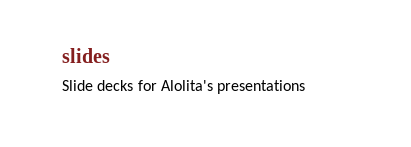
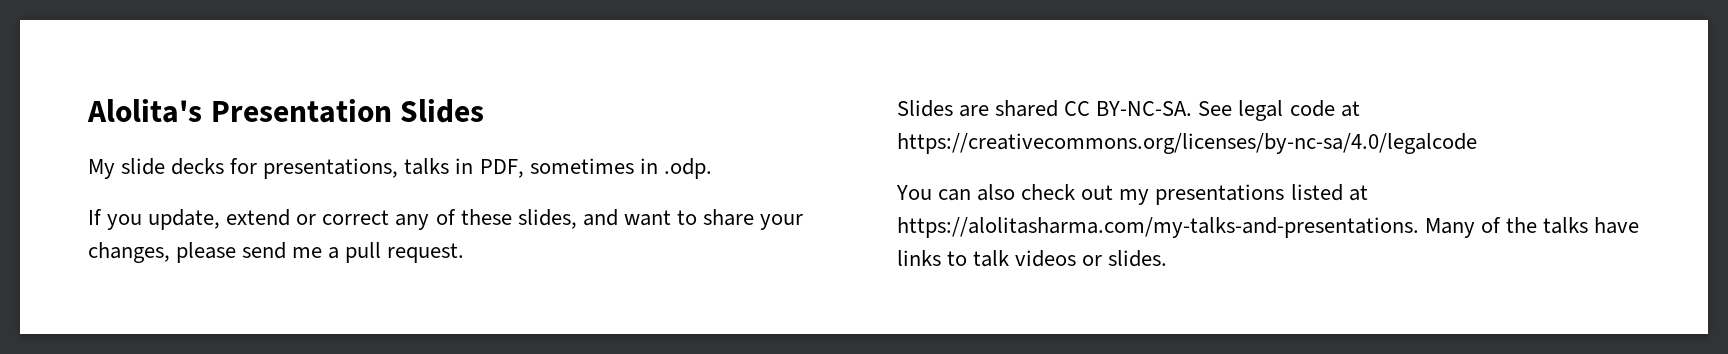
- slides
- Slide decks for Alolita's presentations
+ Alolita's Presentation Slides
+ My slide decks for presentations, talks in PDF, sometimes in .odp.
+ If you update, extend or correct any of these slides, and want to share your changes, please send me a pull request.
+ Slides are shared CC BY-NC-SA. See legal code at https://creativecommons.org/licenses/by-nc-sa/4.0/legalcode
+ You can also check out my presentations listed at https://alolitasharma.com/my-talks-and-presentations. Many of the talks have links to talk videos or slides.

